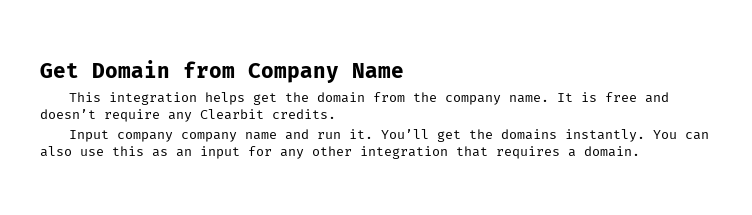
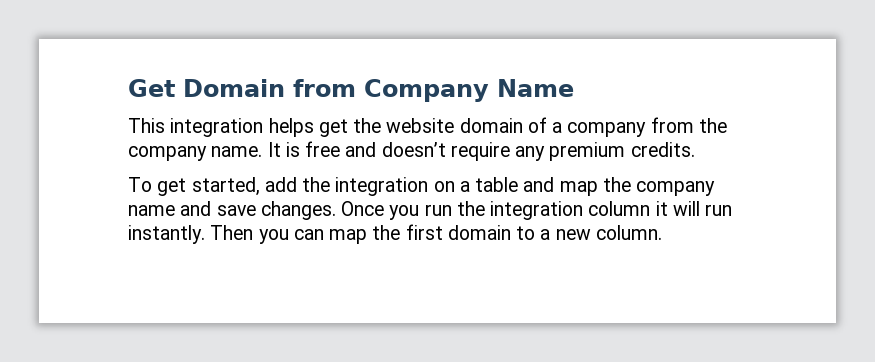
- This integration helps get the domain from the company name.
+ This integration helps get the website domain of a company from the company name.
- It is free and doesn’t require any Clearbit credits.
+ It is free and doesn’t require any premium credits.
- Input company company name and run it. You’ll get the domains instantly. You can also use this as an input for any other integration that requires a domain.
+ To get started, add the integration on a table and map the company name and save changes. Once you run the integration column it will run instantly. Then you can map the first domain to a new column.

